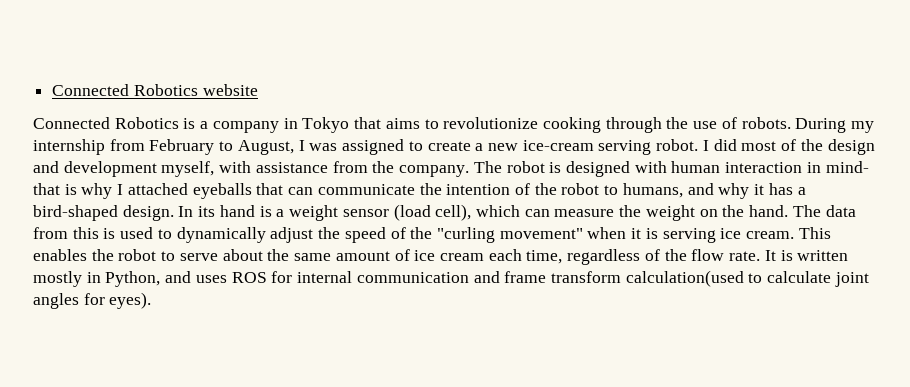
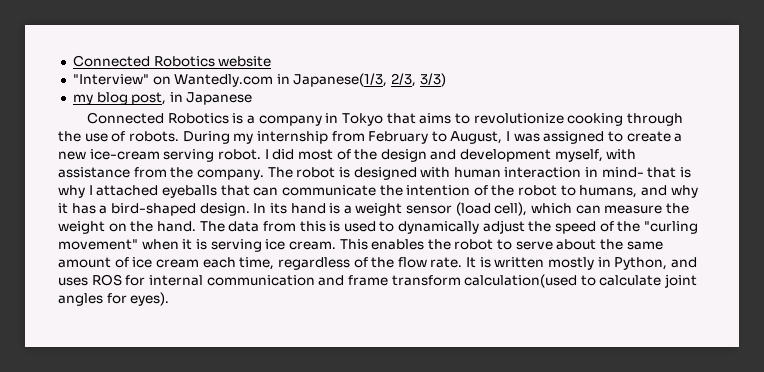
+ "Interview" on Wantedly.com in Japanese(1/3, 2/3, 3/3)
+ my blog post, in Japanese

